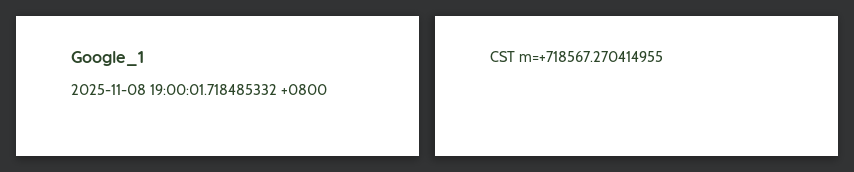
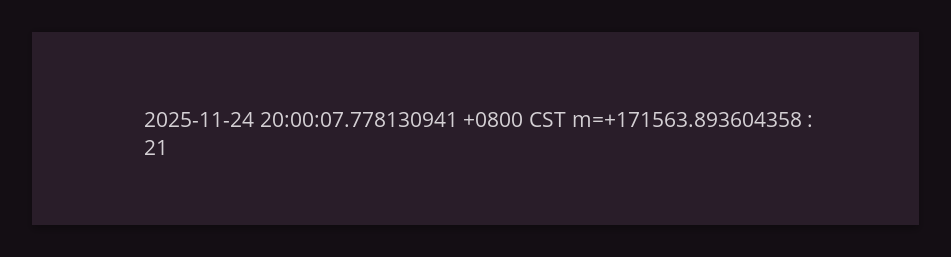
- Google_1
- 2025-11-08 19:00:01.718485332 +0800 CST m=+718567.270414955
+ 2025-11-24 20:00:07.778130941 +0800 CST m=+171563.893604358 : 21

